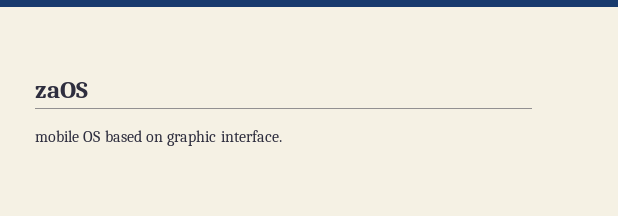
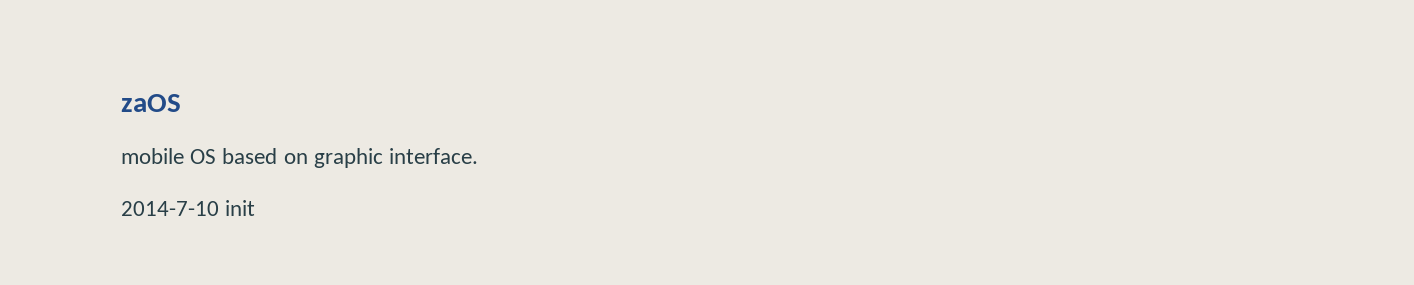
+ 2014-7-10 init

